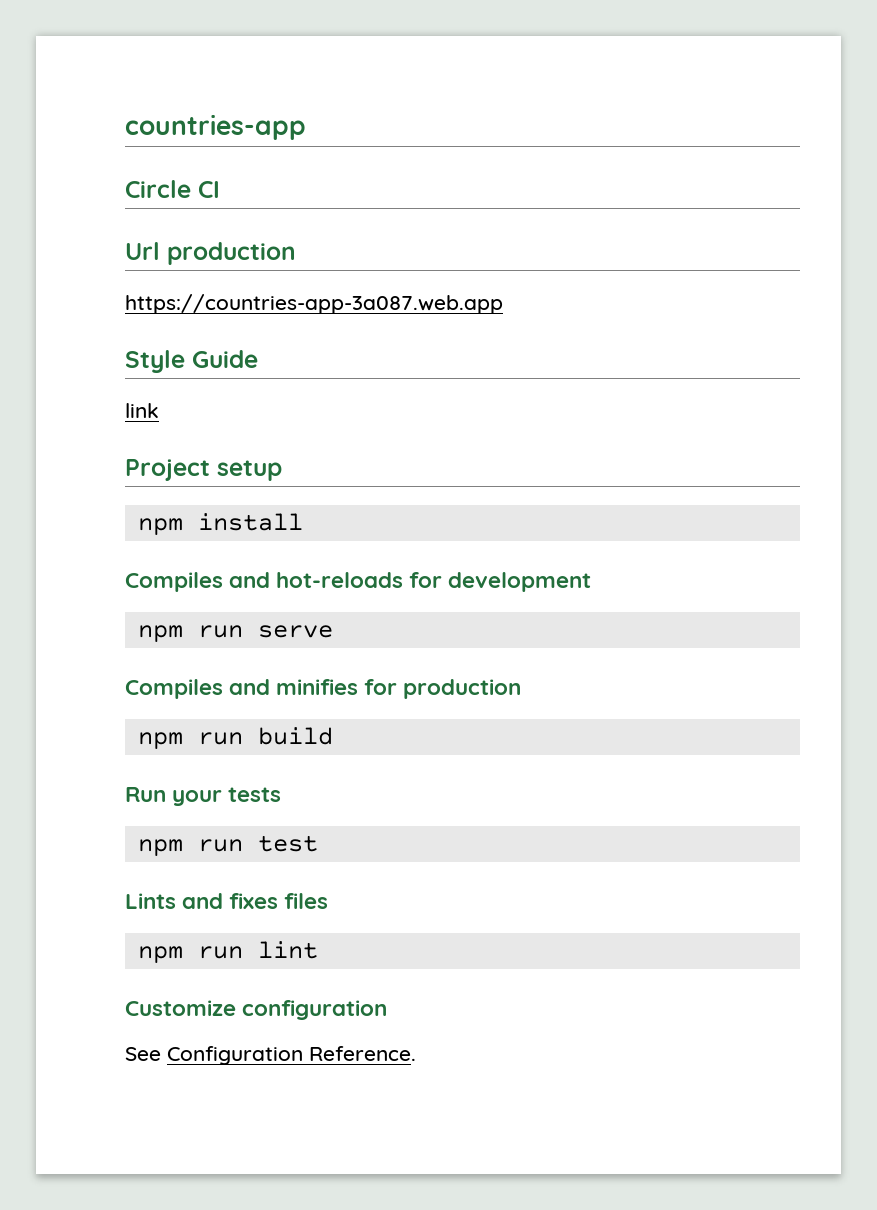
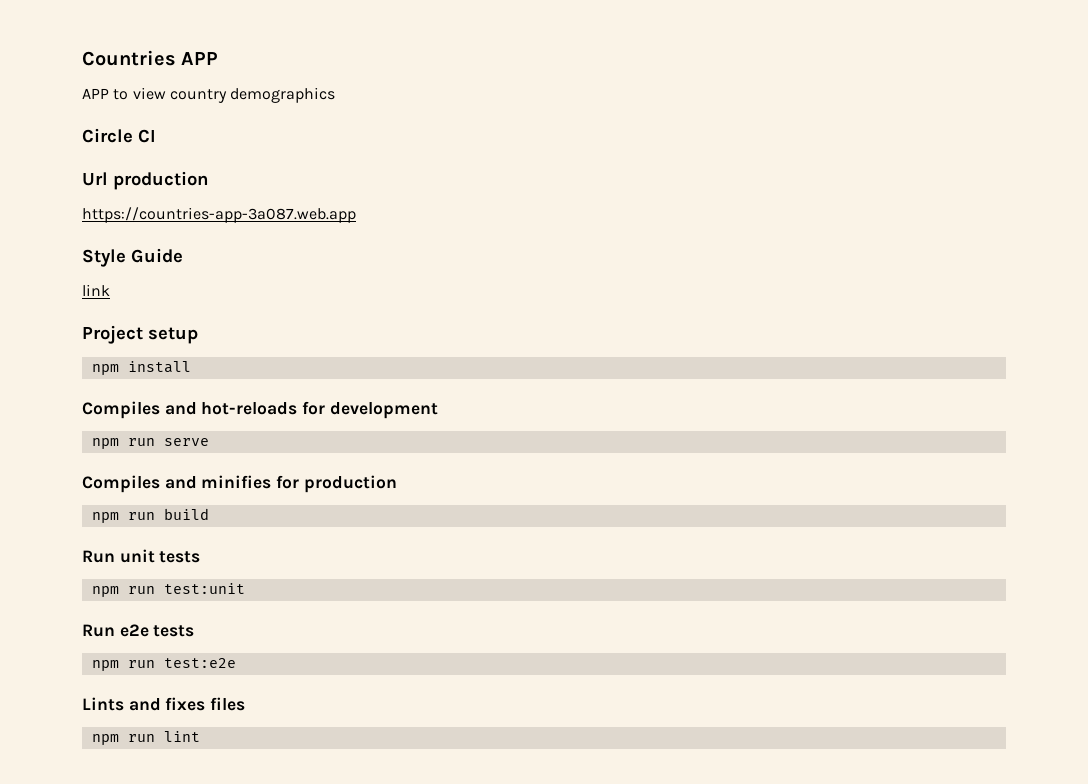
- countries-app
+ Countries APP
+ APP to view country demographics
- Run your tests
- npm run test
+ Run unit tests
+ npm run test:unit
+ Run e2e tests
+ npm run test:e2e
- Customize configuration
- See Configuration Reference.

